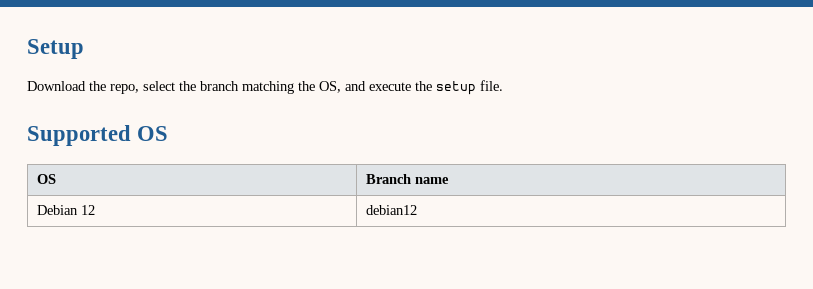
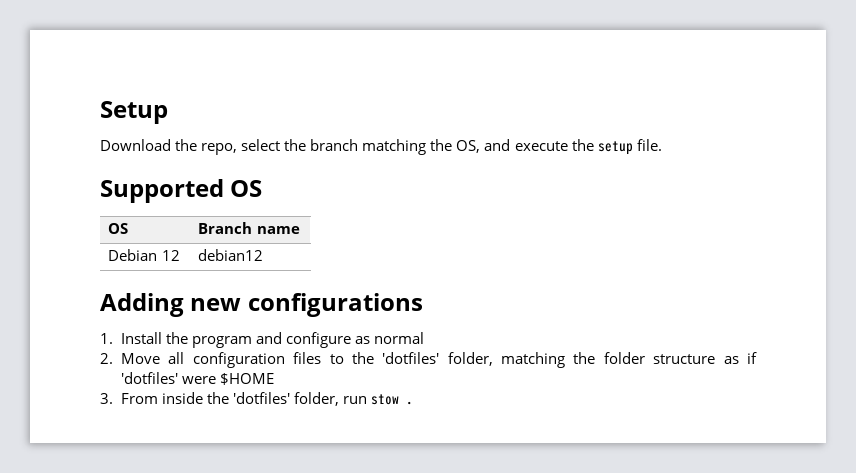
+ Adding new configurations
+ 1. Install the program and configure as normal
+ 2. Move all configuration files to the 'dotfiles' folder, matching the folder structure as if 'dotfiles' were $HOME
+ 3. From inside the 'dotfiles' folder, run stow .

